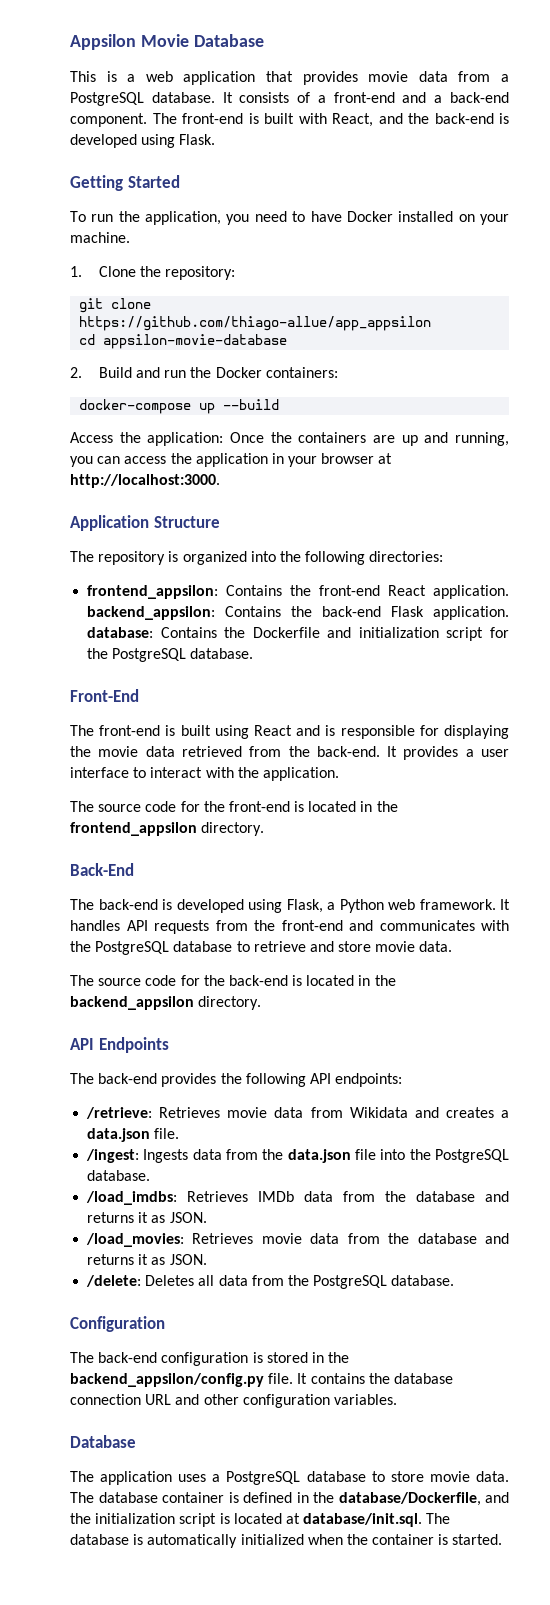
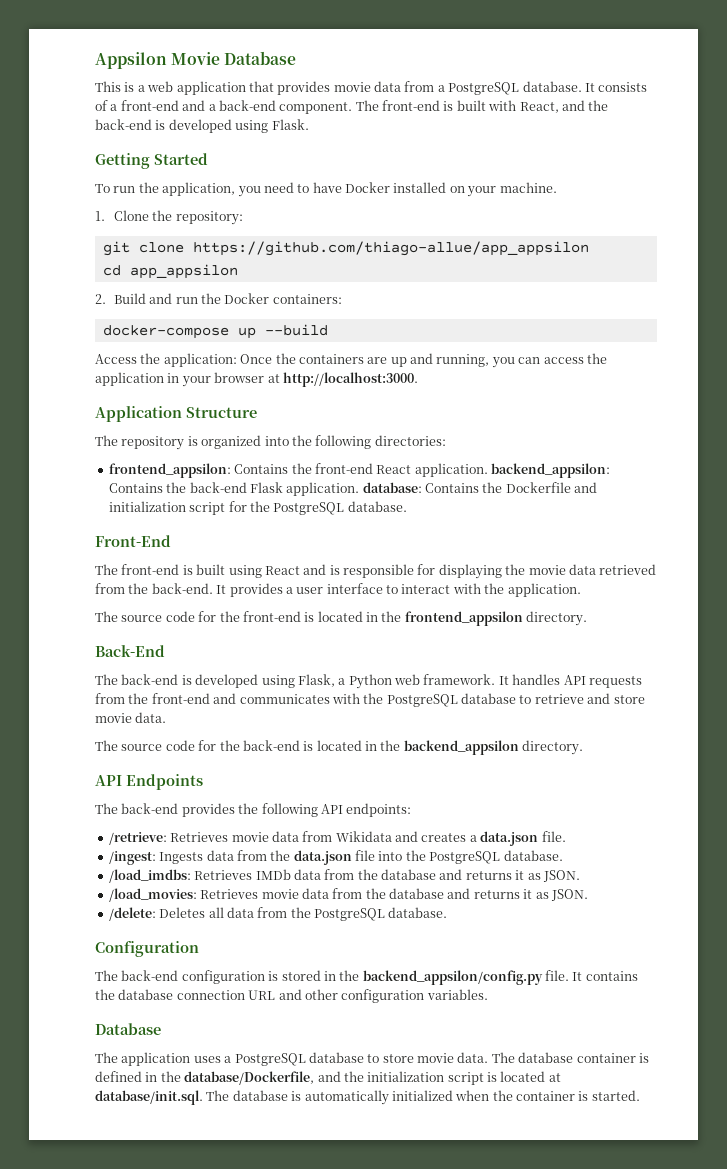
- cd appsilon-movie-database
+ cd app_appsilon

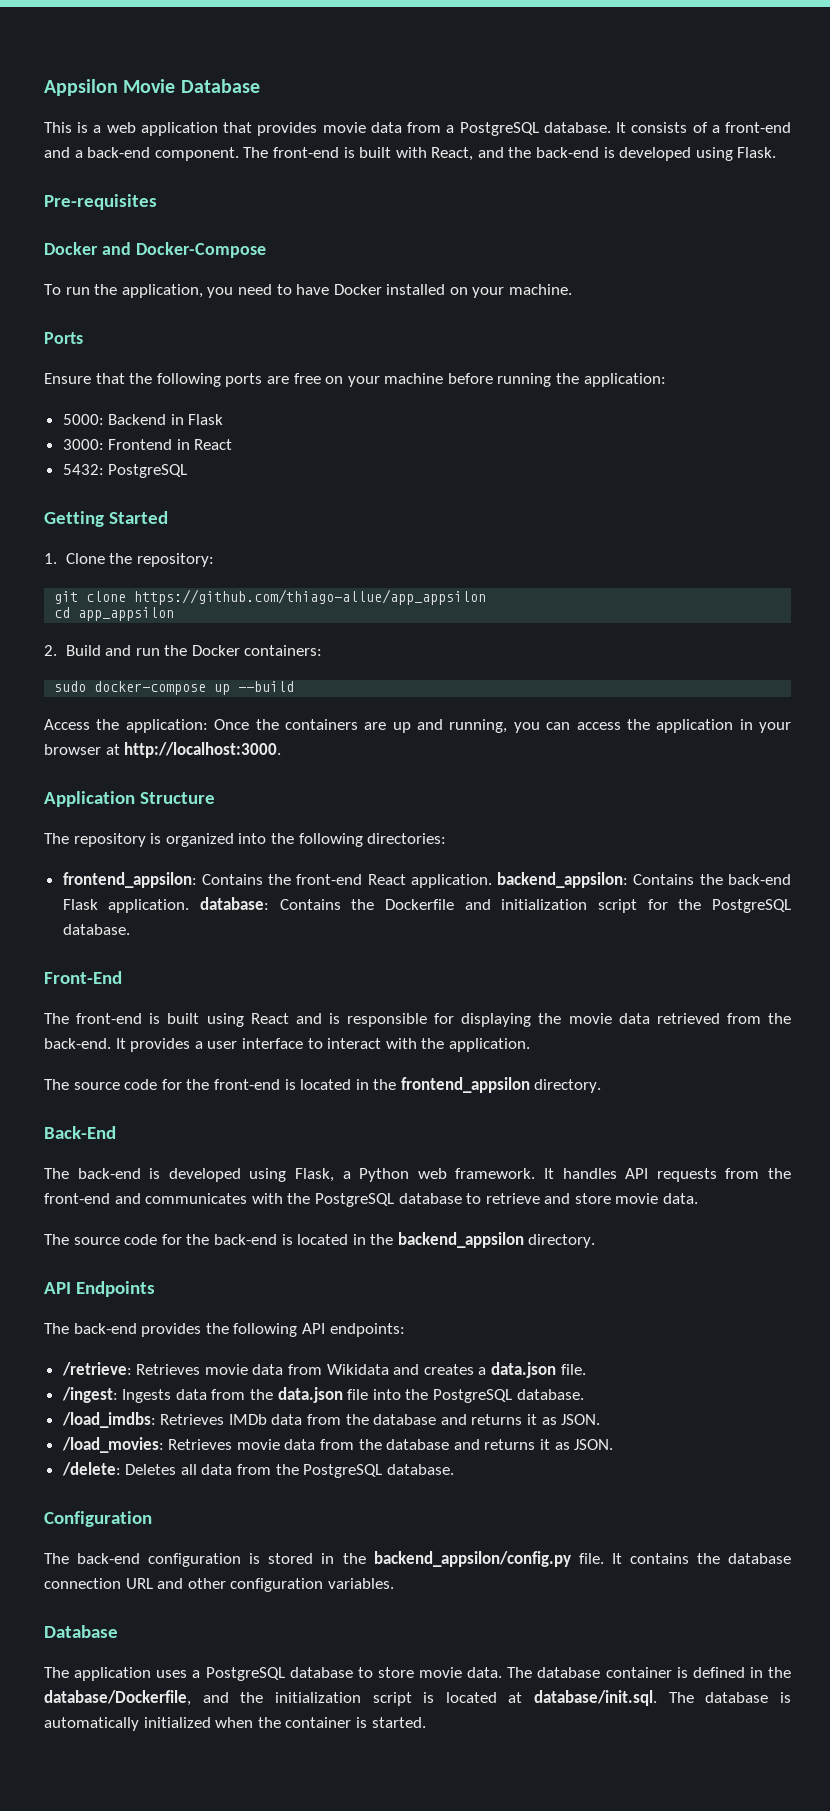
- Getting Started
+ Pre-requisites
+ Docker and Docker-Compose
+ Ports
+ Ensure that the following ports are free on your machine before running the application:
+ 5000: Backend in Flask
+ 3000: Frontend in React
+ 5432: PostgreSQL
+ Getting Started
- docker-compose up --build
+ sudo docker-compose up --build

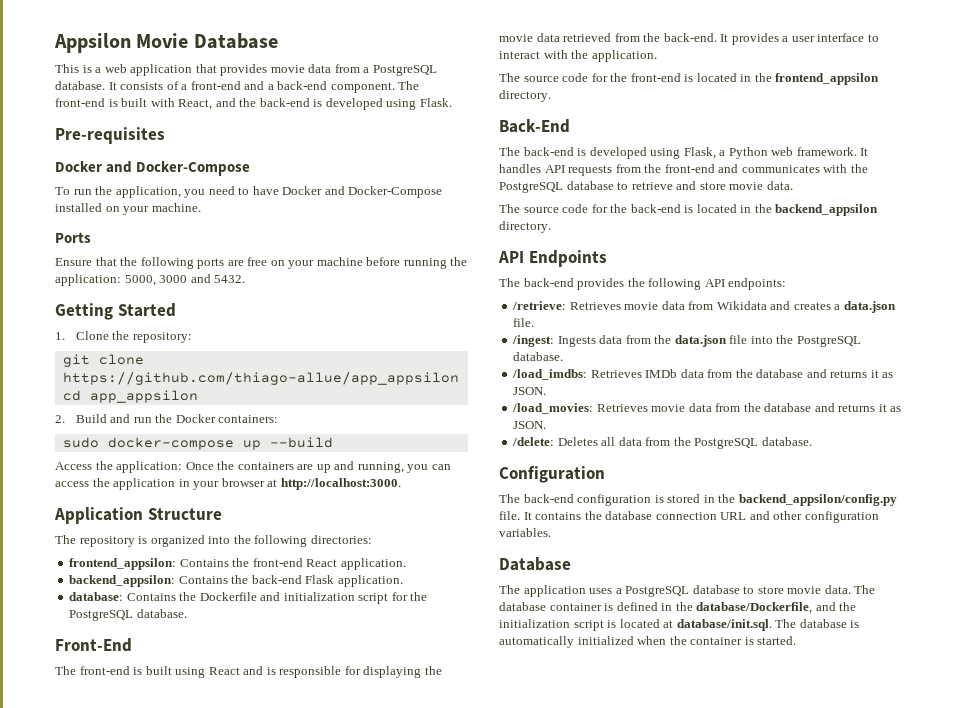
- To run the application, you need to have Docker installed on your machine.
+ To run the application, you need to have Docker and Docker-Compose installed on your machine.
- Ensure that the following ports are free on your machine before running the application:
- 5000: Backend in Flask
- 3000: Frontend in React
- 5432: PostgreSQL
+ Ensure that the following ports are free on your machine before running the application: 5000, 3000 and 5432.
- frontend_appsilon: Contains the front-end React application. backend_appsilon: Contains the back-end Flask application. database: Contains the Dockerfile and initialization script for the PostgreSQL database.
+ frontend_appsilon: Contains the front-end React application.
+ backend_appsilon: Contains the back-end Flask application.
+ database: Contains the Dockerfile and initialization script for the PostgreSQL database.

